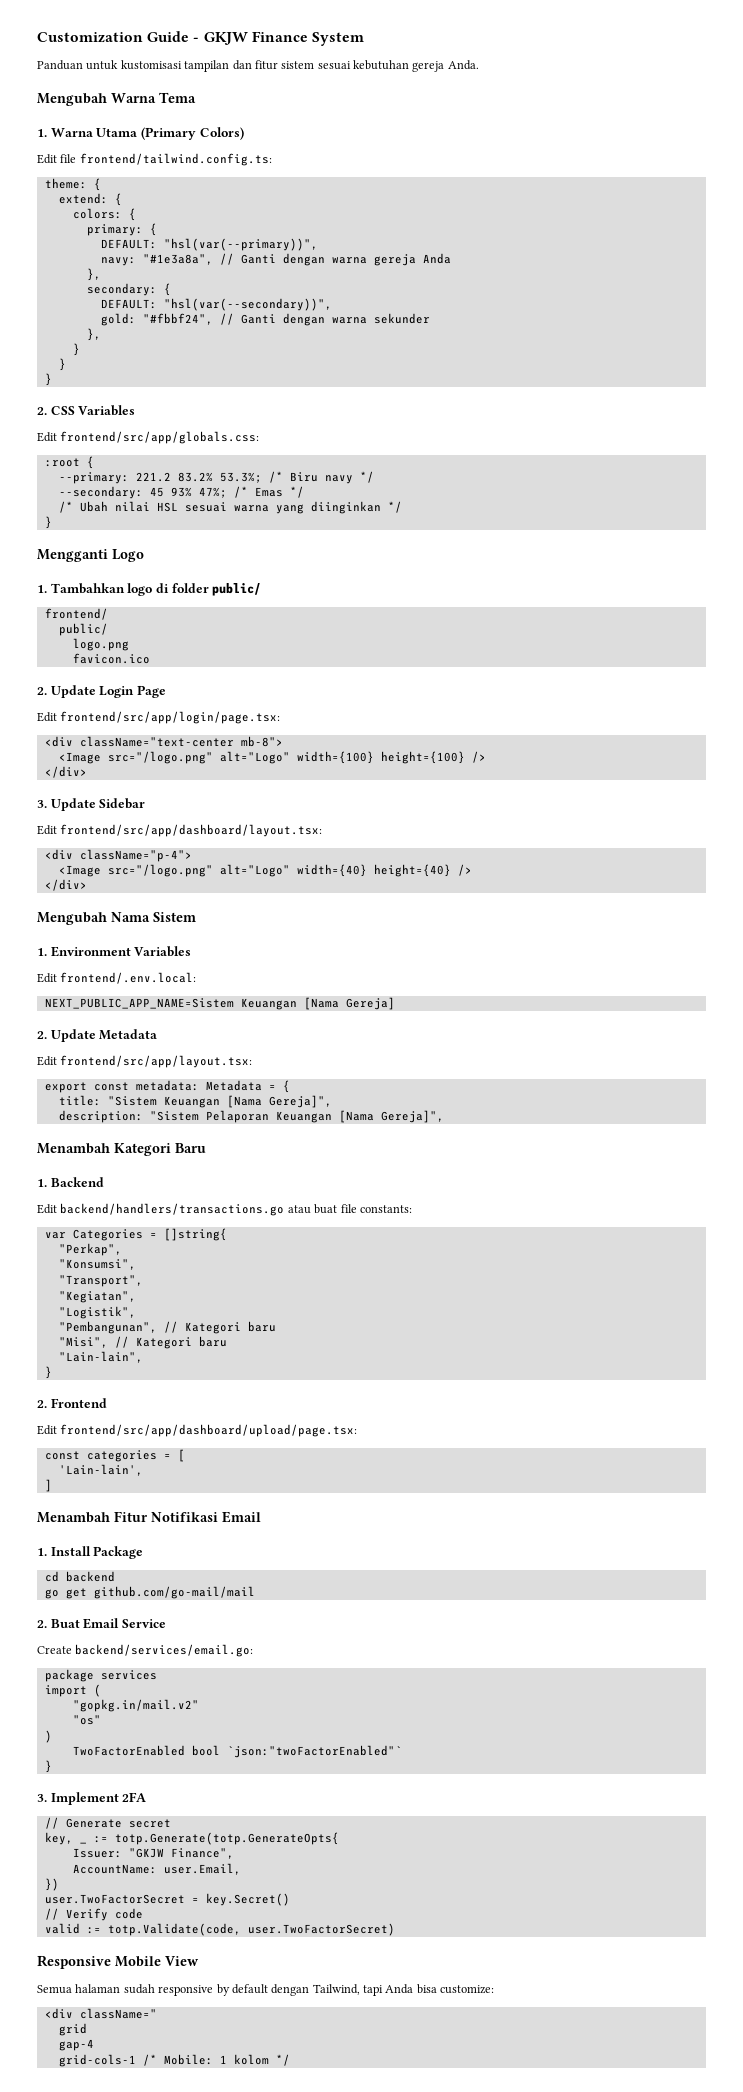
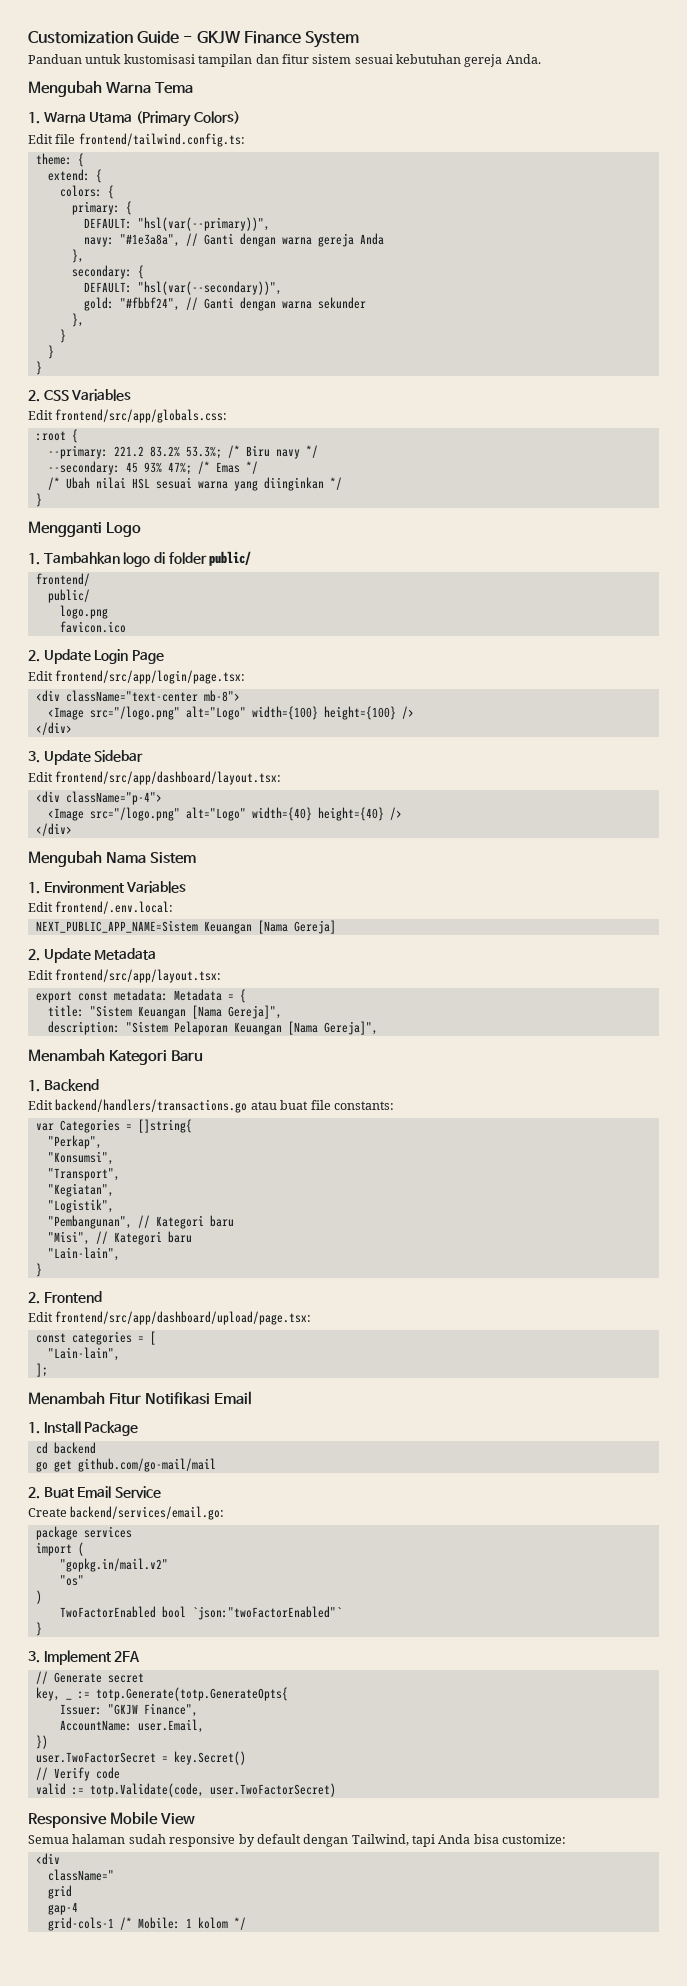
  const categories = [
- 'Lain-lain',
- ]
+ "Lain-lain",
+ ];
  Semua halaman sudah responsive by default dengan Tailwind, tapi Anda bisa customize:
- <div className="
+ <div
+ className="

